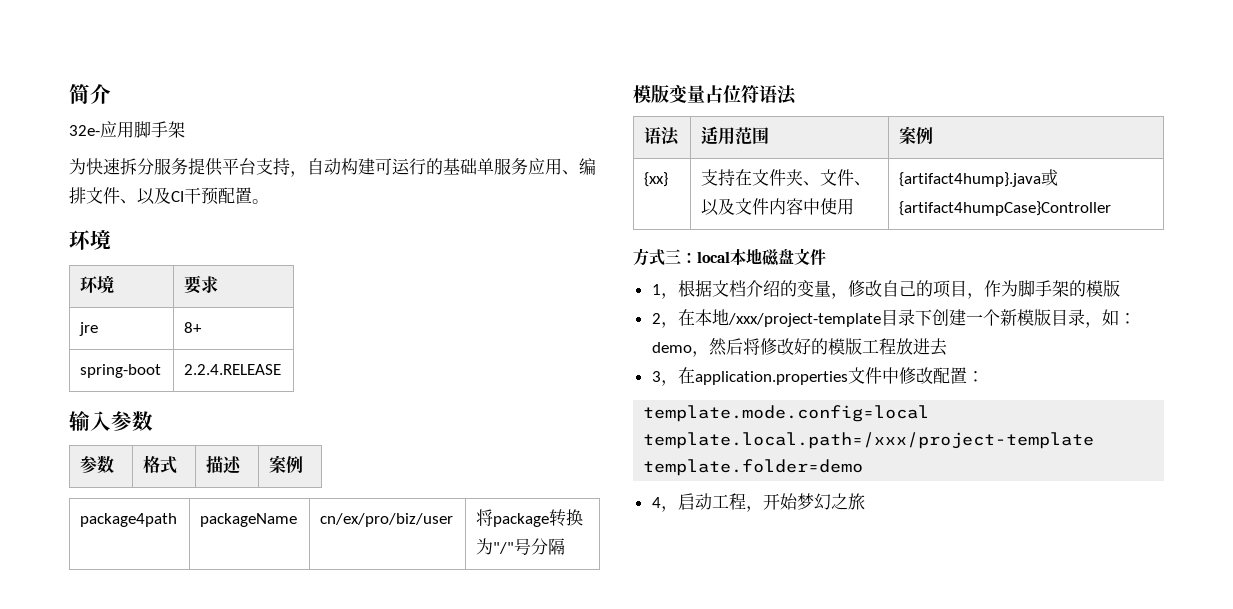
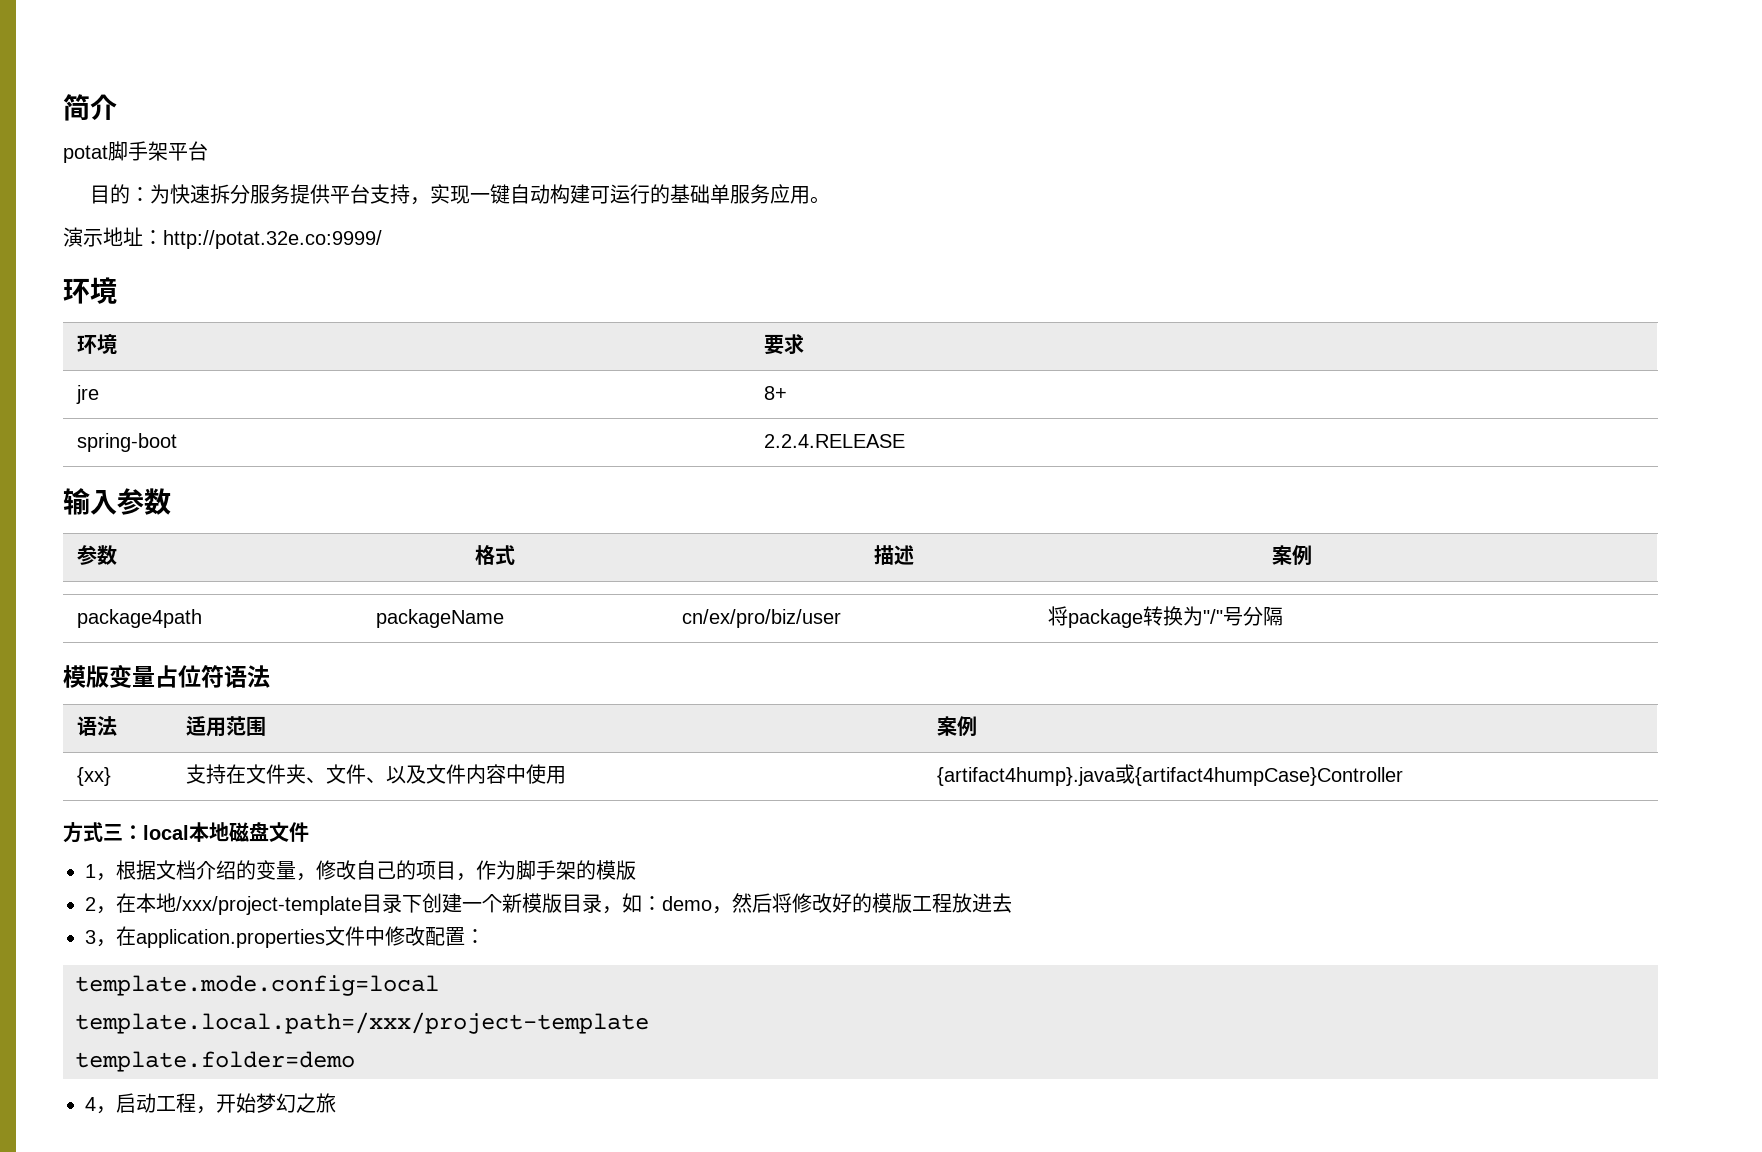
- 32e-应用脚手架
- 为快速拆分服务提供平台支持，自动构建可运行的基础单服务应用、编排文件、以及CI干预配置。
+ potat脚手架平台
+ 目的：为快速拆分服务提供平台支持，实现一键自动构建可运行的基础单服务应用。
+ 演示地址：http://potat.32e.co:9999/

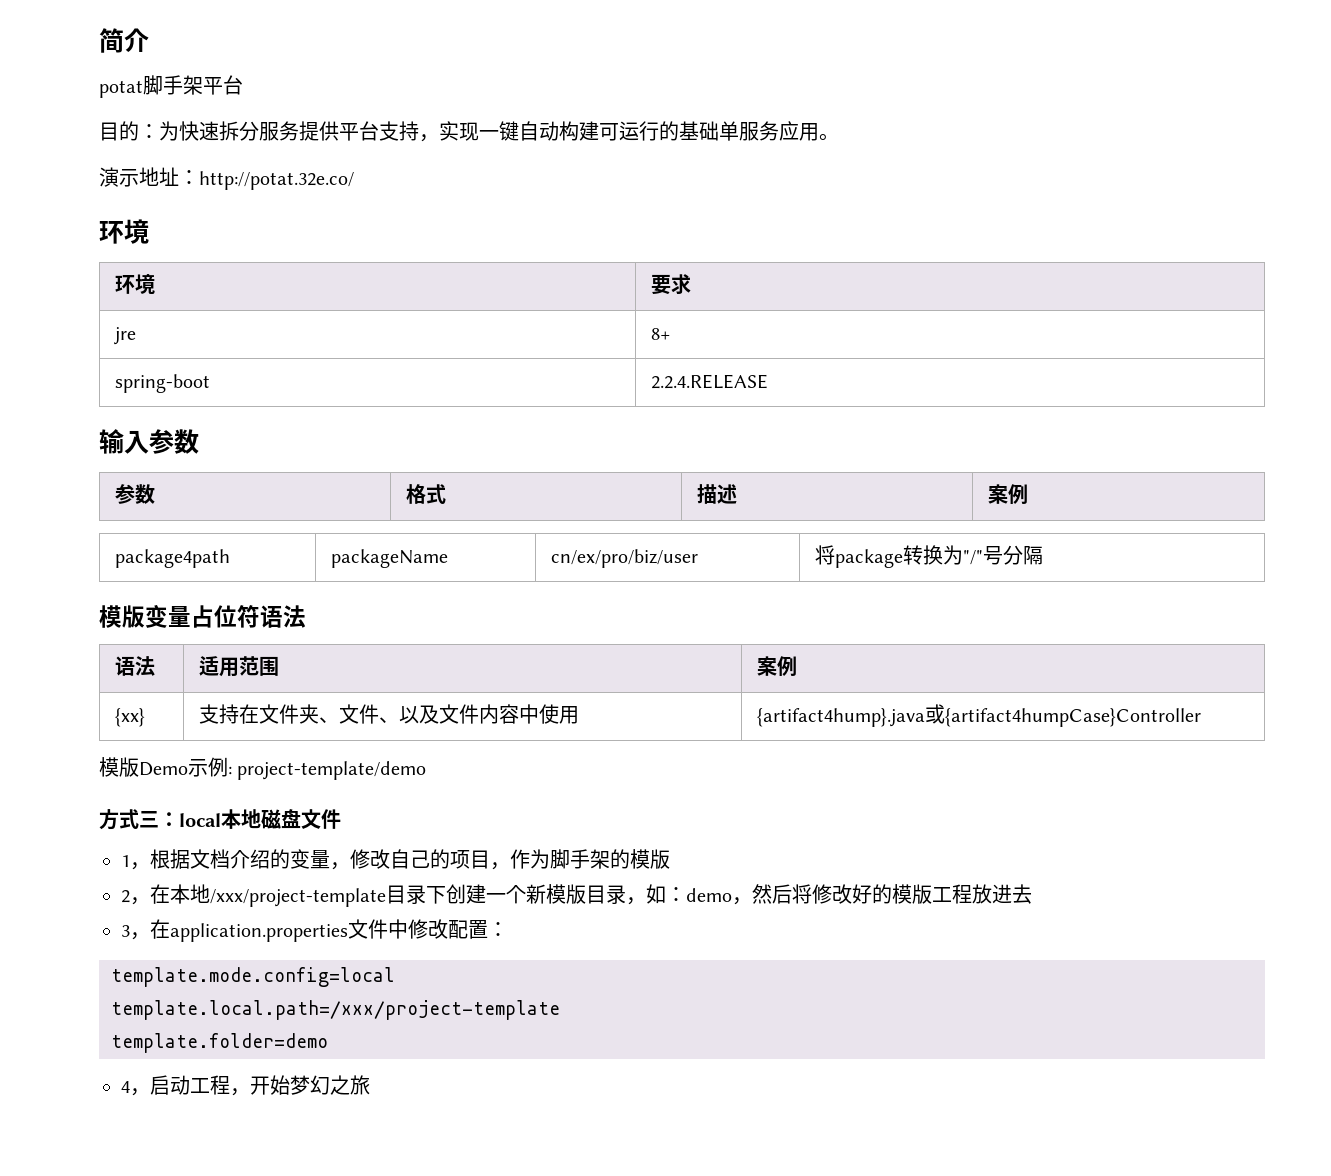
- 演示地址：http://potat.32e.co:9999/
+ 演示地址：http://potat.32e.co/
+ 模版Demo示例: project-template/demo

